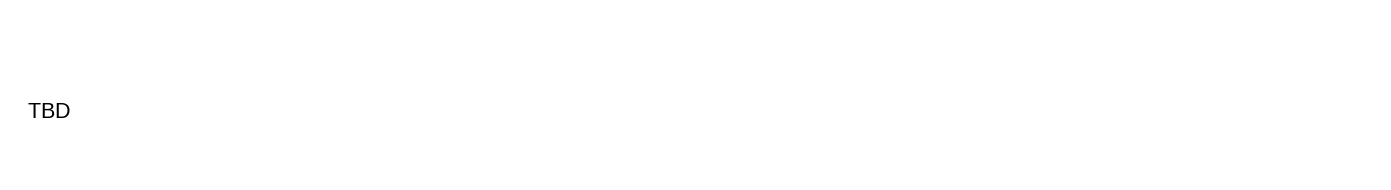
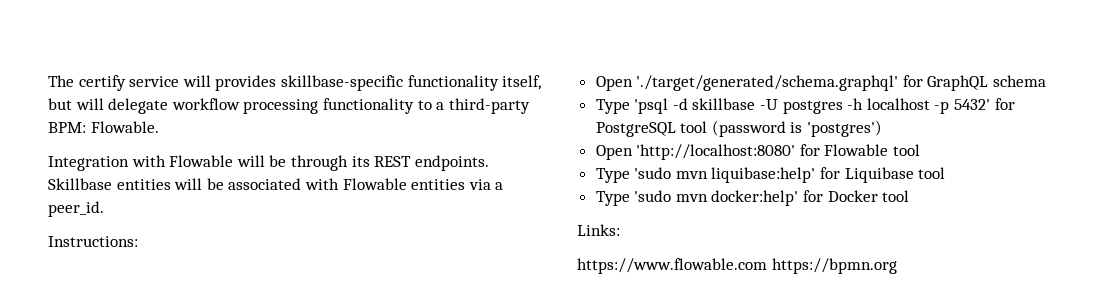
- TBD
+ The certify service will provides skillbase-specific functionality itself, but will delegate workflow processing functionality to a third-party BPM: Flowable.
+ Integration with Flowable will be through its REST endpoints. Skillbase entities will be associated with Flowable entities via a peer_id.
+ Instructions:
+ Open './target/generated/schema.graphql' for GraphQL schema
+ Type 'psql -d skillbase -U postgres -h localhost -p 5432' for PostgreSQL tool (password is 'postgres')
+ Open 'http://localhost:8080' for Flowable tool
+ Type 'sudo mvn liquibase:help' for Liquibase tool
+ Type 'sudo mvn docker:help' for Docker tool
+ Links:
+ https://www.flowable.com https://bpmn.org

